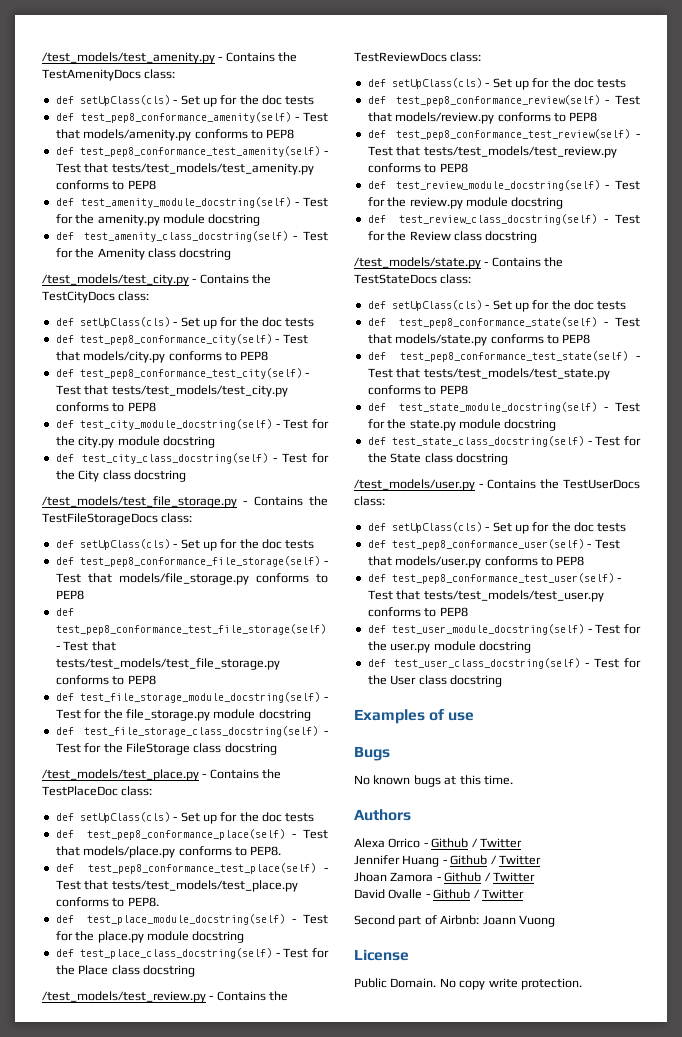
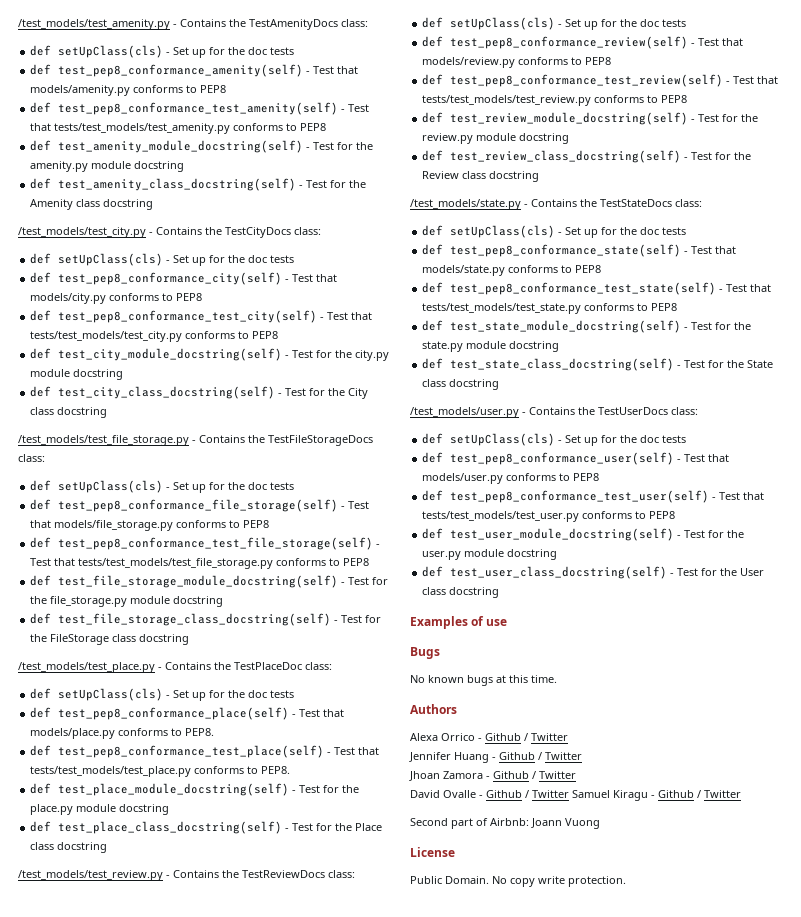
- David Ovalle - Github / Twitter
+ David Ovalle - Github / Twitter Samuel Kiragu - Github / Twitter

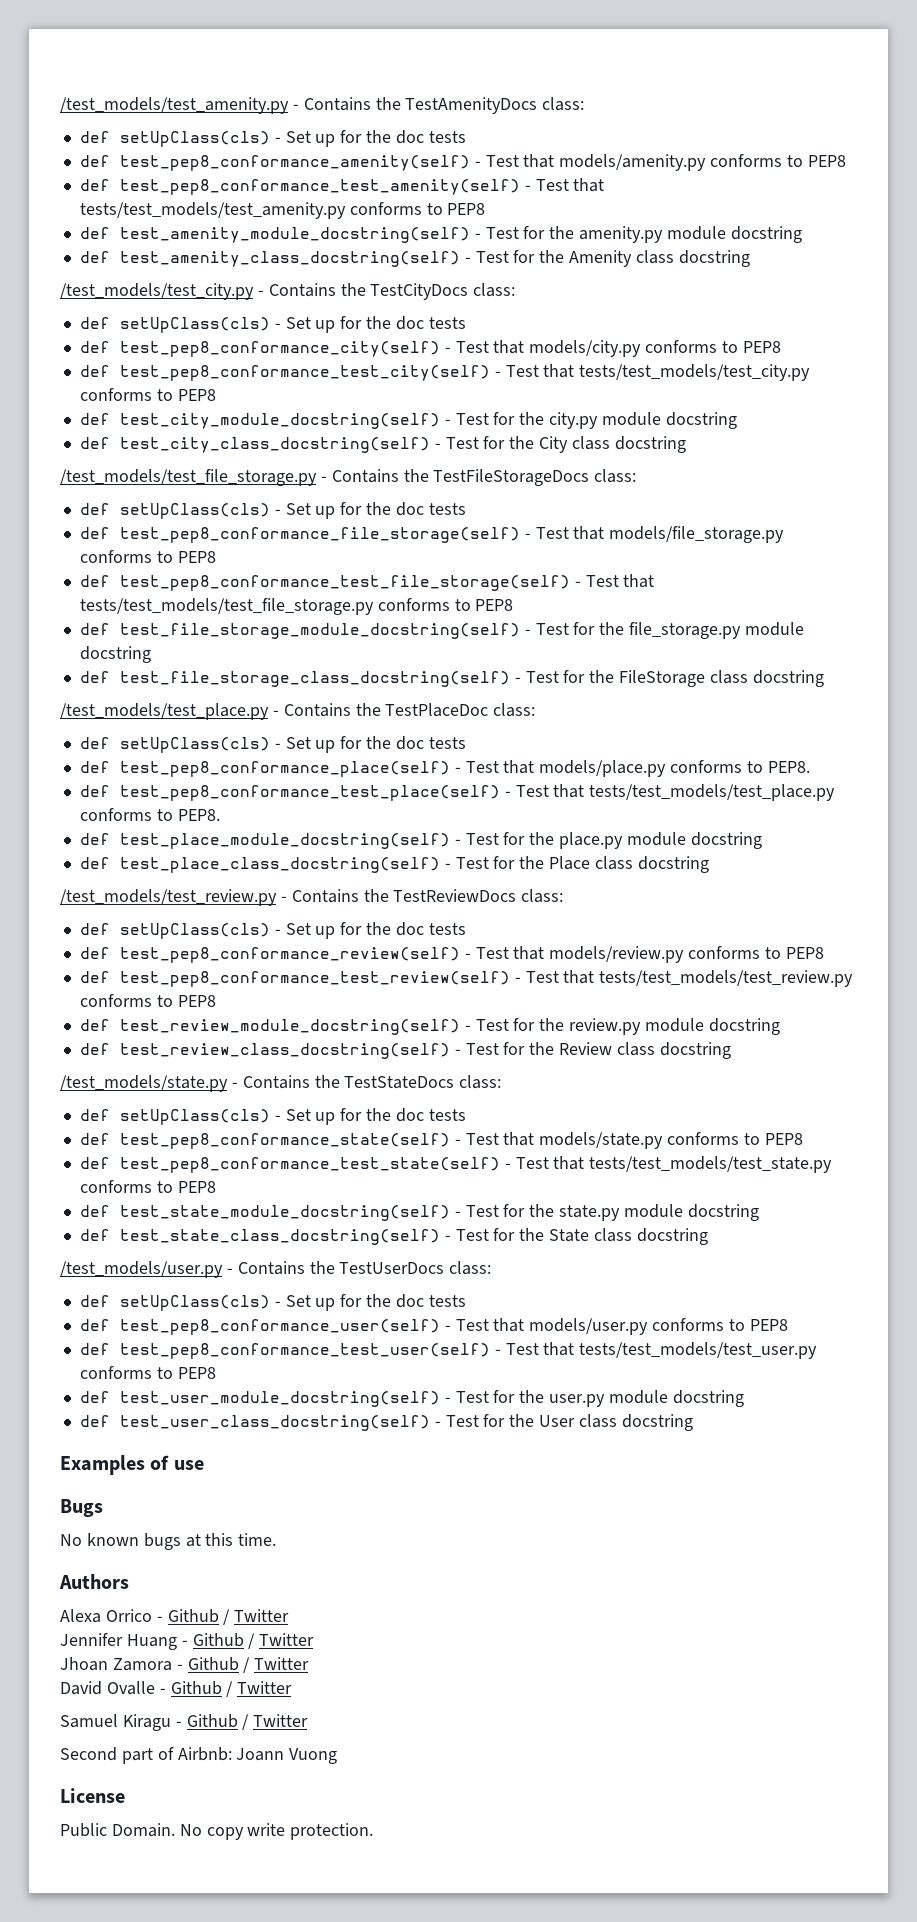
- David Ovalle - Github / Twitter Samuel Kiragu - Github / Twitter
+ David Ovalle - Github / Twitter
+ Samuel Kiragu - Github / Twitter

